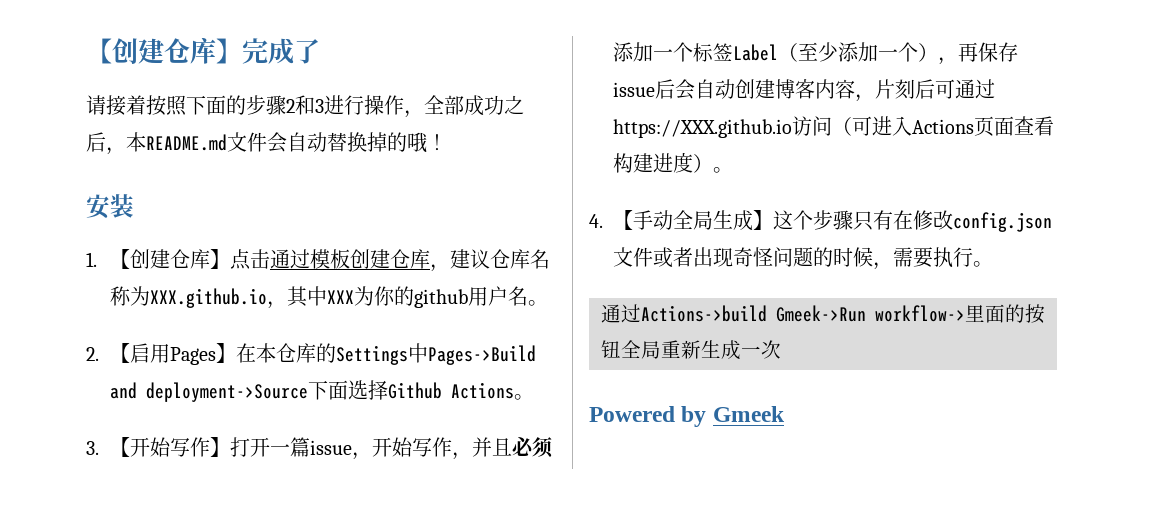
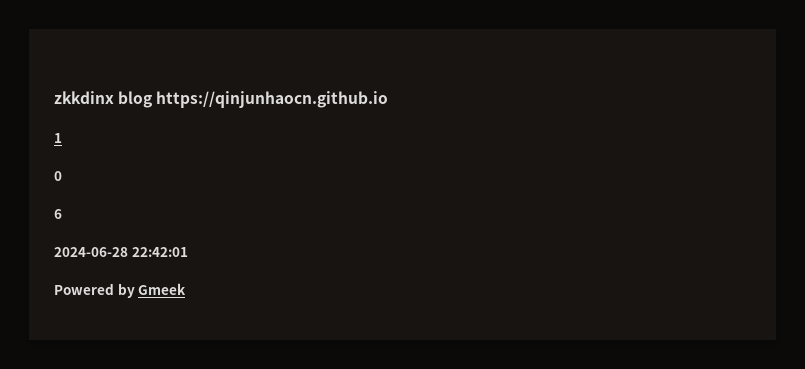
- 【创建仓库】完成了
- 请接着按照下面的步骤2和3进行操作，全部成功之后，本README.md文件会自动替换掉的哦！
- 安装
- 1.【创建仓库】点击通过模板创建仓库，建议仓库名称为XXX.github.io，其中XXX为你的github用户名。
- 2.【启用Pages】在本仓库的Settings中Pages->Build and deployment->Source下面选择Github Actions。
- 3.【开始写作】打开一篇issue，开始写作，并且必须添加一个标签Label（至少添加一个），再保存issue后会自动创建博客内容，片刻后可通过https://XXX.github.io访问（可进入Actions页面查看构建进度）。
- 4.【手动全局生成】这个步骤只有在修改config.json文件或者出现奇怪问题的时候，需要执行。
- 通过Actions->build Gmeek->Run workflow->里面的按钮全局重新生成一次
+ zkkdinx blog https://qinjunhaocn.github.io
+ 1
+ 0
+ 6
+ 2024-06-28 22:42:01

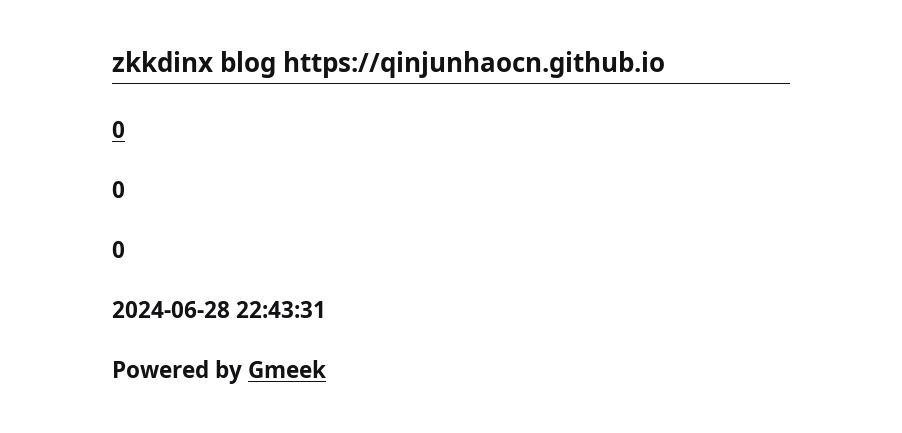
  zkkdinx blog https://qinjunhaocn.github.io
- 1
  0
- 6
+ 0
+ 0
- 2024-06-28 22:42:01
+ 2024-06-28 22:43:31

